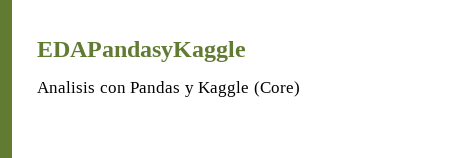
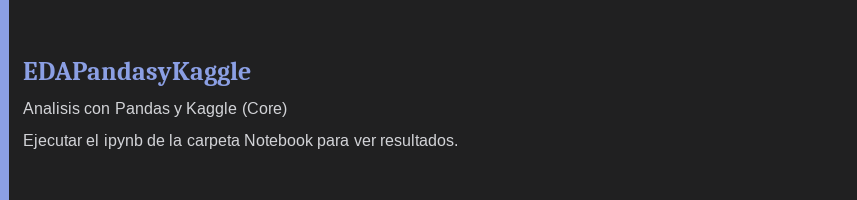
+ Ejecutar el ipynb de la carpeta Notebook para ver resultados.

